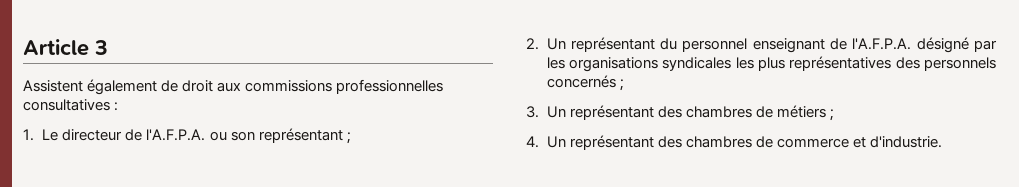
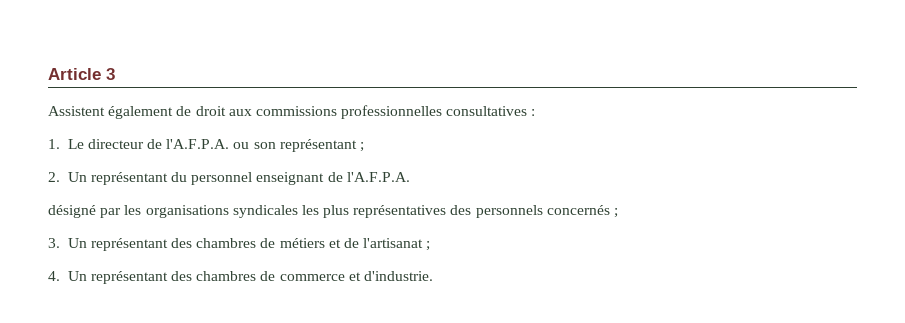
- 2. Un représentant du personnel enseignant de l'A.F.P.A. désigné par les organisations syndicales les plus représentatives des personnels concernés ;
+ 2. Un représentant du personnel enseignant de l'A.F.P.A.
+ désigné par les organisations syndicales les plus représentatives des personnels concernés ;
- 3. Un représentant des chambres de métiers ;
+ 3. Un représentant des chambres de métiers et de l'artisanat ;

